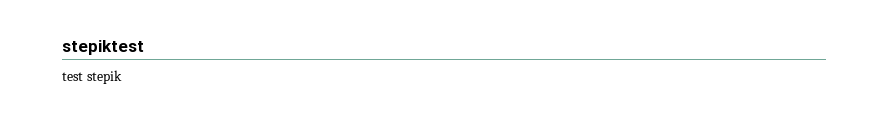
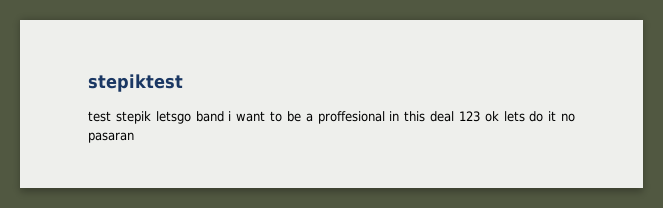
- test stepik
+ test stepik letsgo band i want to be a proffesional in this deal 123 ok lets do it no pasaran

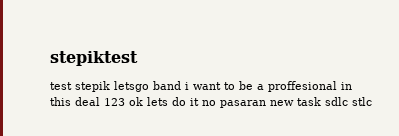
- test stepik letsgo band i want to be a proffesional in this deal 123 ok lets do it no pasaran
+ test stepik letsgo band i want to be a proffesional in this deal 123 ok lets do it no pasaran new task sdlc stlc

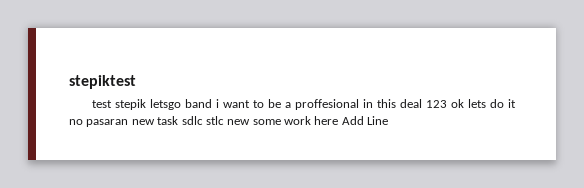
- test stepik letsgo band i want to be a proffesional in this deal 123 ok lets do it no pasaran new task sdlc stlc
+ test stepik letsgo band i want to be a proffesional in this deal 123 ok lets do it no pasaran new task sdlc stlc new some work here Add Line

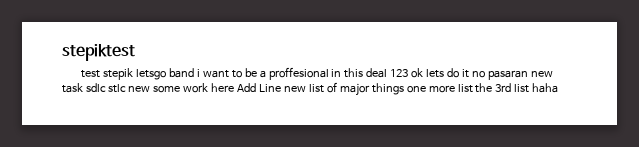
- test stepik letsgo band i want to be a proffesional in this deal 123 ok lets do it no pasaran new task sdlc stlc new some work here Add Line
+ test stepik letsgo band i want to be a proffesional in this deal 123 ok lets do it no pasaran new task sdlc stlc new some work here Add Line new list of major things one more list the 3rd list haha

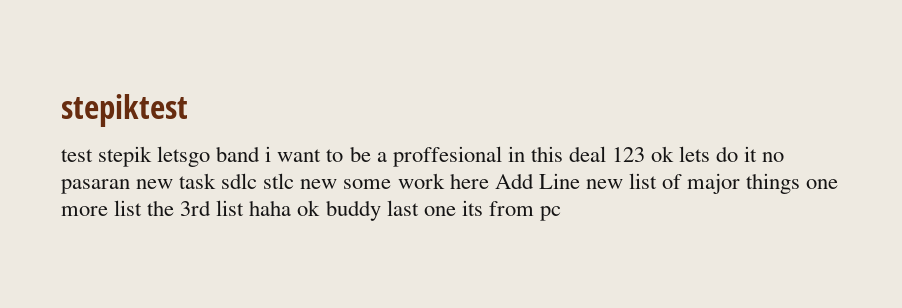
- test stepik letsgo band i want to be a proffesional in this deal 123 ok lets do it no pasaran new task sdlc stlc new some work here Add Line new list of major things one more list the 3rd list haha
+ test stepik letsgo band i want to be a proffesional in this deal 123 ok lets do it no pasaran new task sdlc stlc new some work here Add Line new list of major things one more list the 3rd list haha ok buddy last one its from pc

